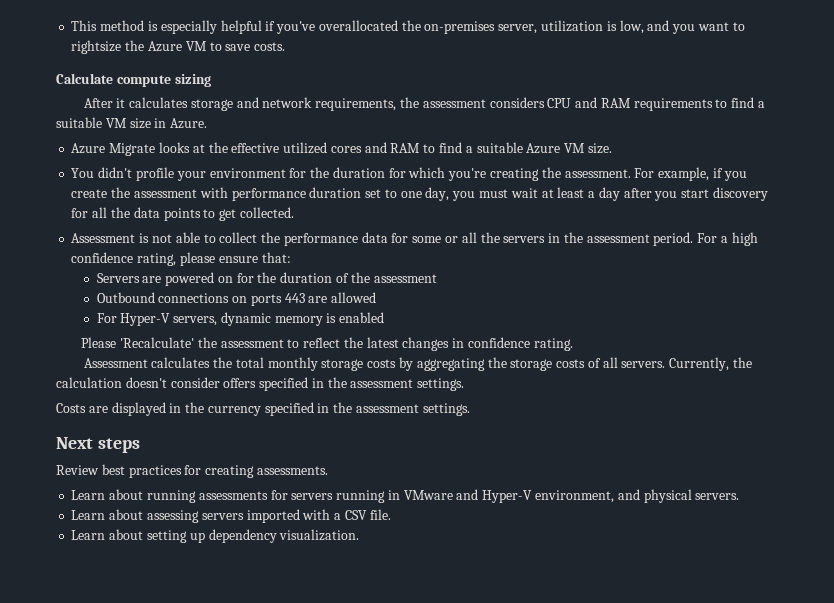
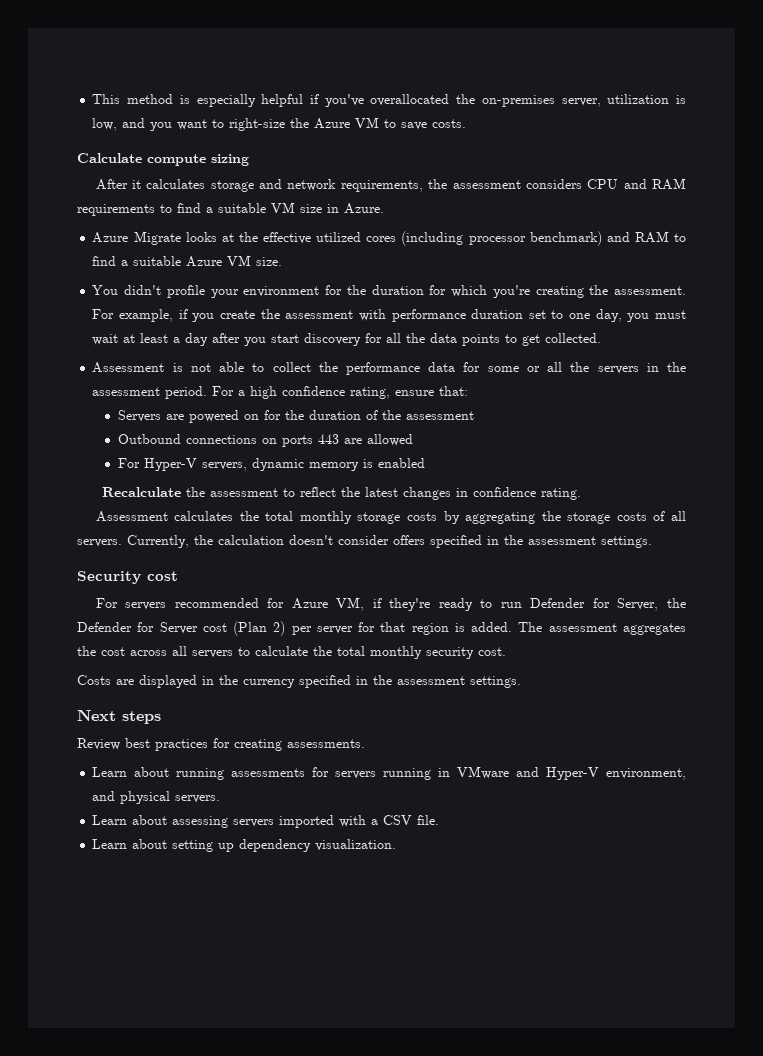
- This method is especially helpful if you've overallocated the on-premises server, utilization is low, and you want to rightsize the Azure VM to save costs.
+ This method is especially helpful if you've overallocated the on-premises server, utilization is low, and you want to right-size the Azure VM to save costs.
- Azure Migrate looks at the effective utilized cores and RAM to find a suitable Azure VM size.
+ Azure Migrate looks at the effective utilized cores (including processor benchmark) and RAM to find a suitable Azure VM size.
- For a high confidence rating, please ensure that:
+ For a high confidence rating, ensure that:
- Please 'Recalculate' the assessment to reflect the latest changes in confidence rating.
+ Recalculate the assessment to reflect the latest changes in confidence rating.
+ Security cost
+ For servers recommended for Azure VM, if they're ready to run Defender for Server, the Defender for Server cost (Plan 2) per server for that region is added. The assessment aggregates the cost across all servers to calculate the total monthly security cost.

